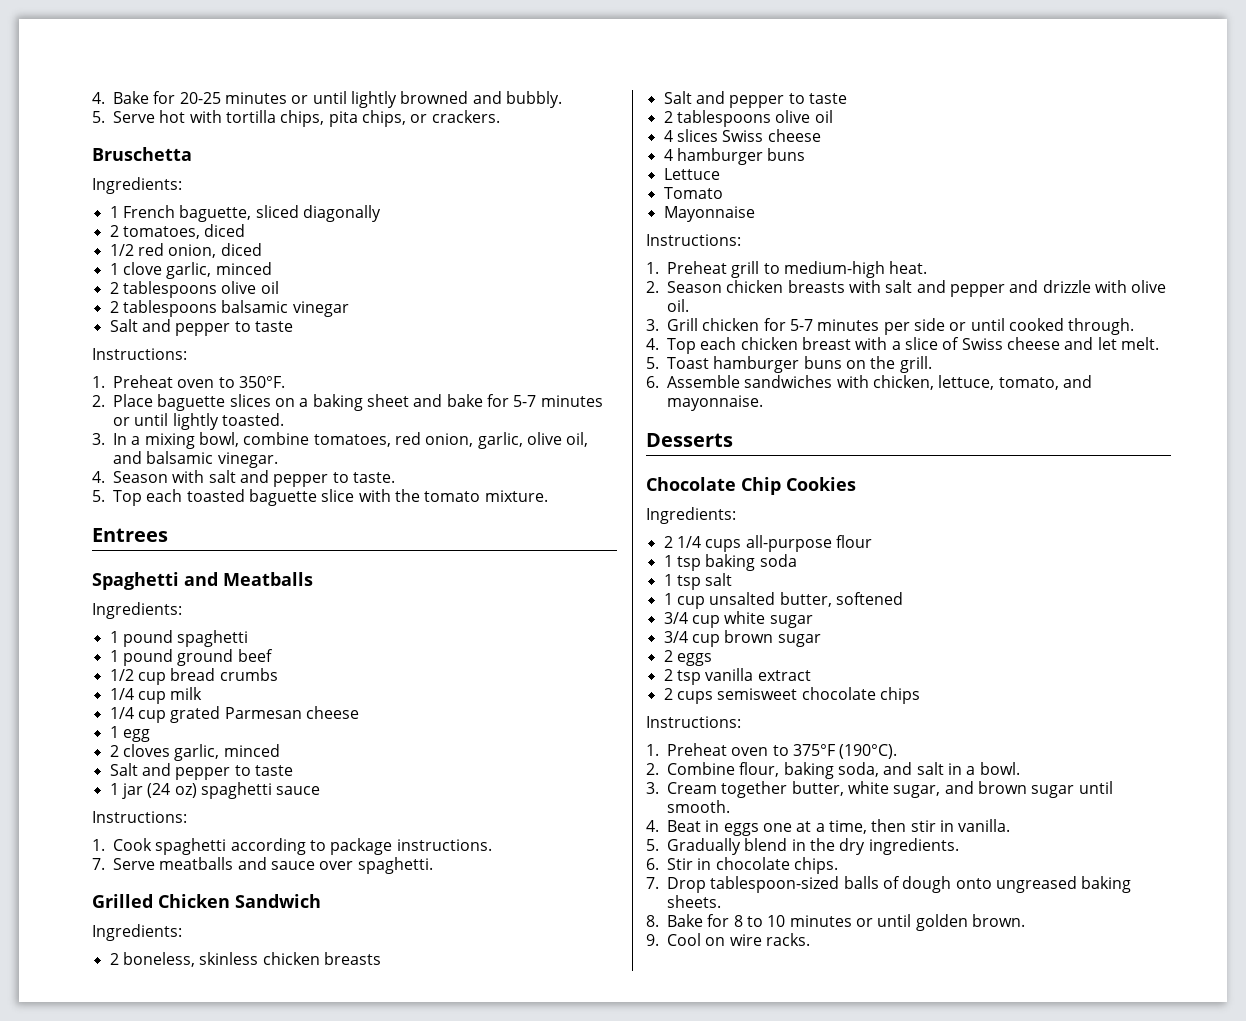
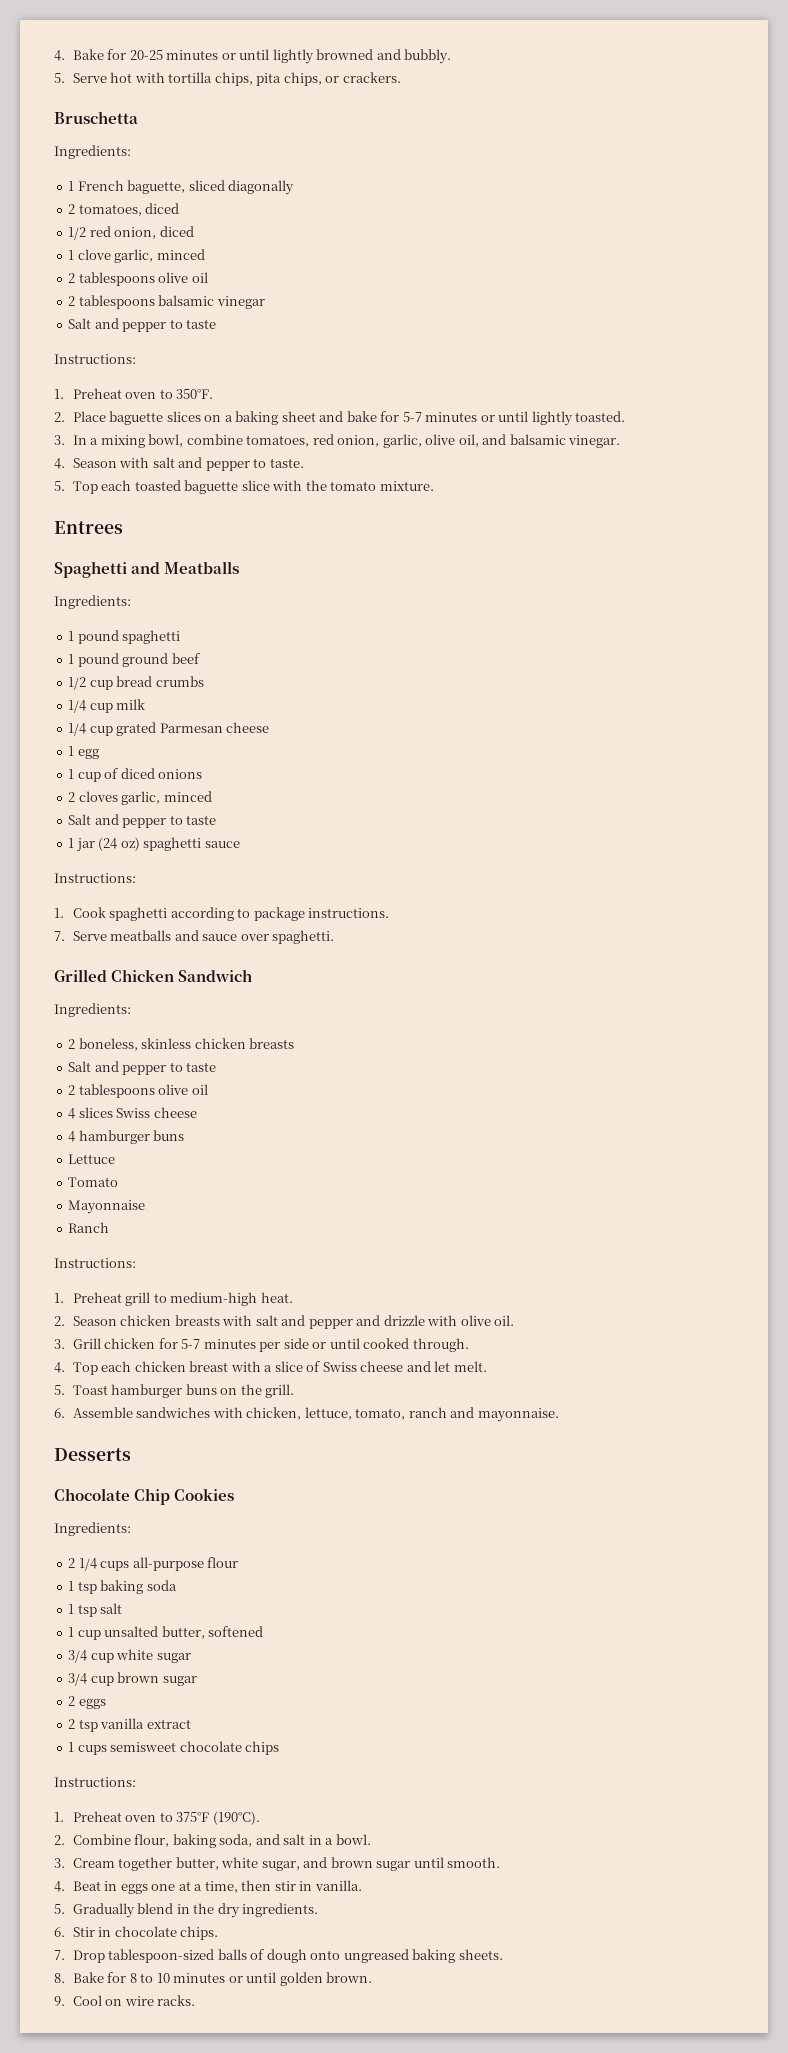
+ 1 cup of diced onions
+ Ranch
- 6. Assemble sandwiches with chicken, lettuce, tomato, and mayonnaise.
+ 6. Assemble sandwiches with chicken, lettuce, tomato, ranch and mayonnaise.
- 2 cups semisweet chocolate chips
+ 1 cups semisweet chocolate chips

